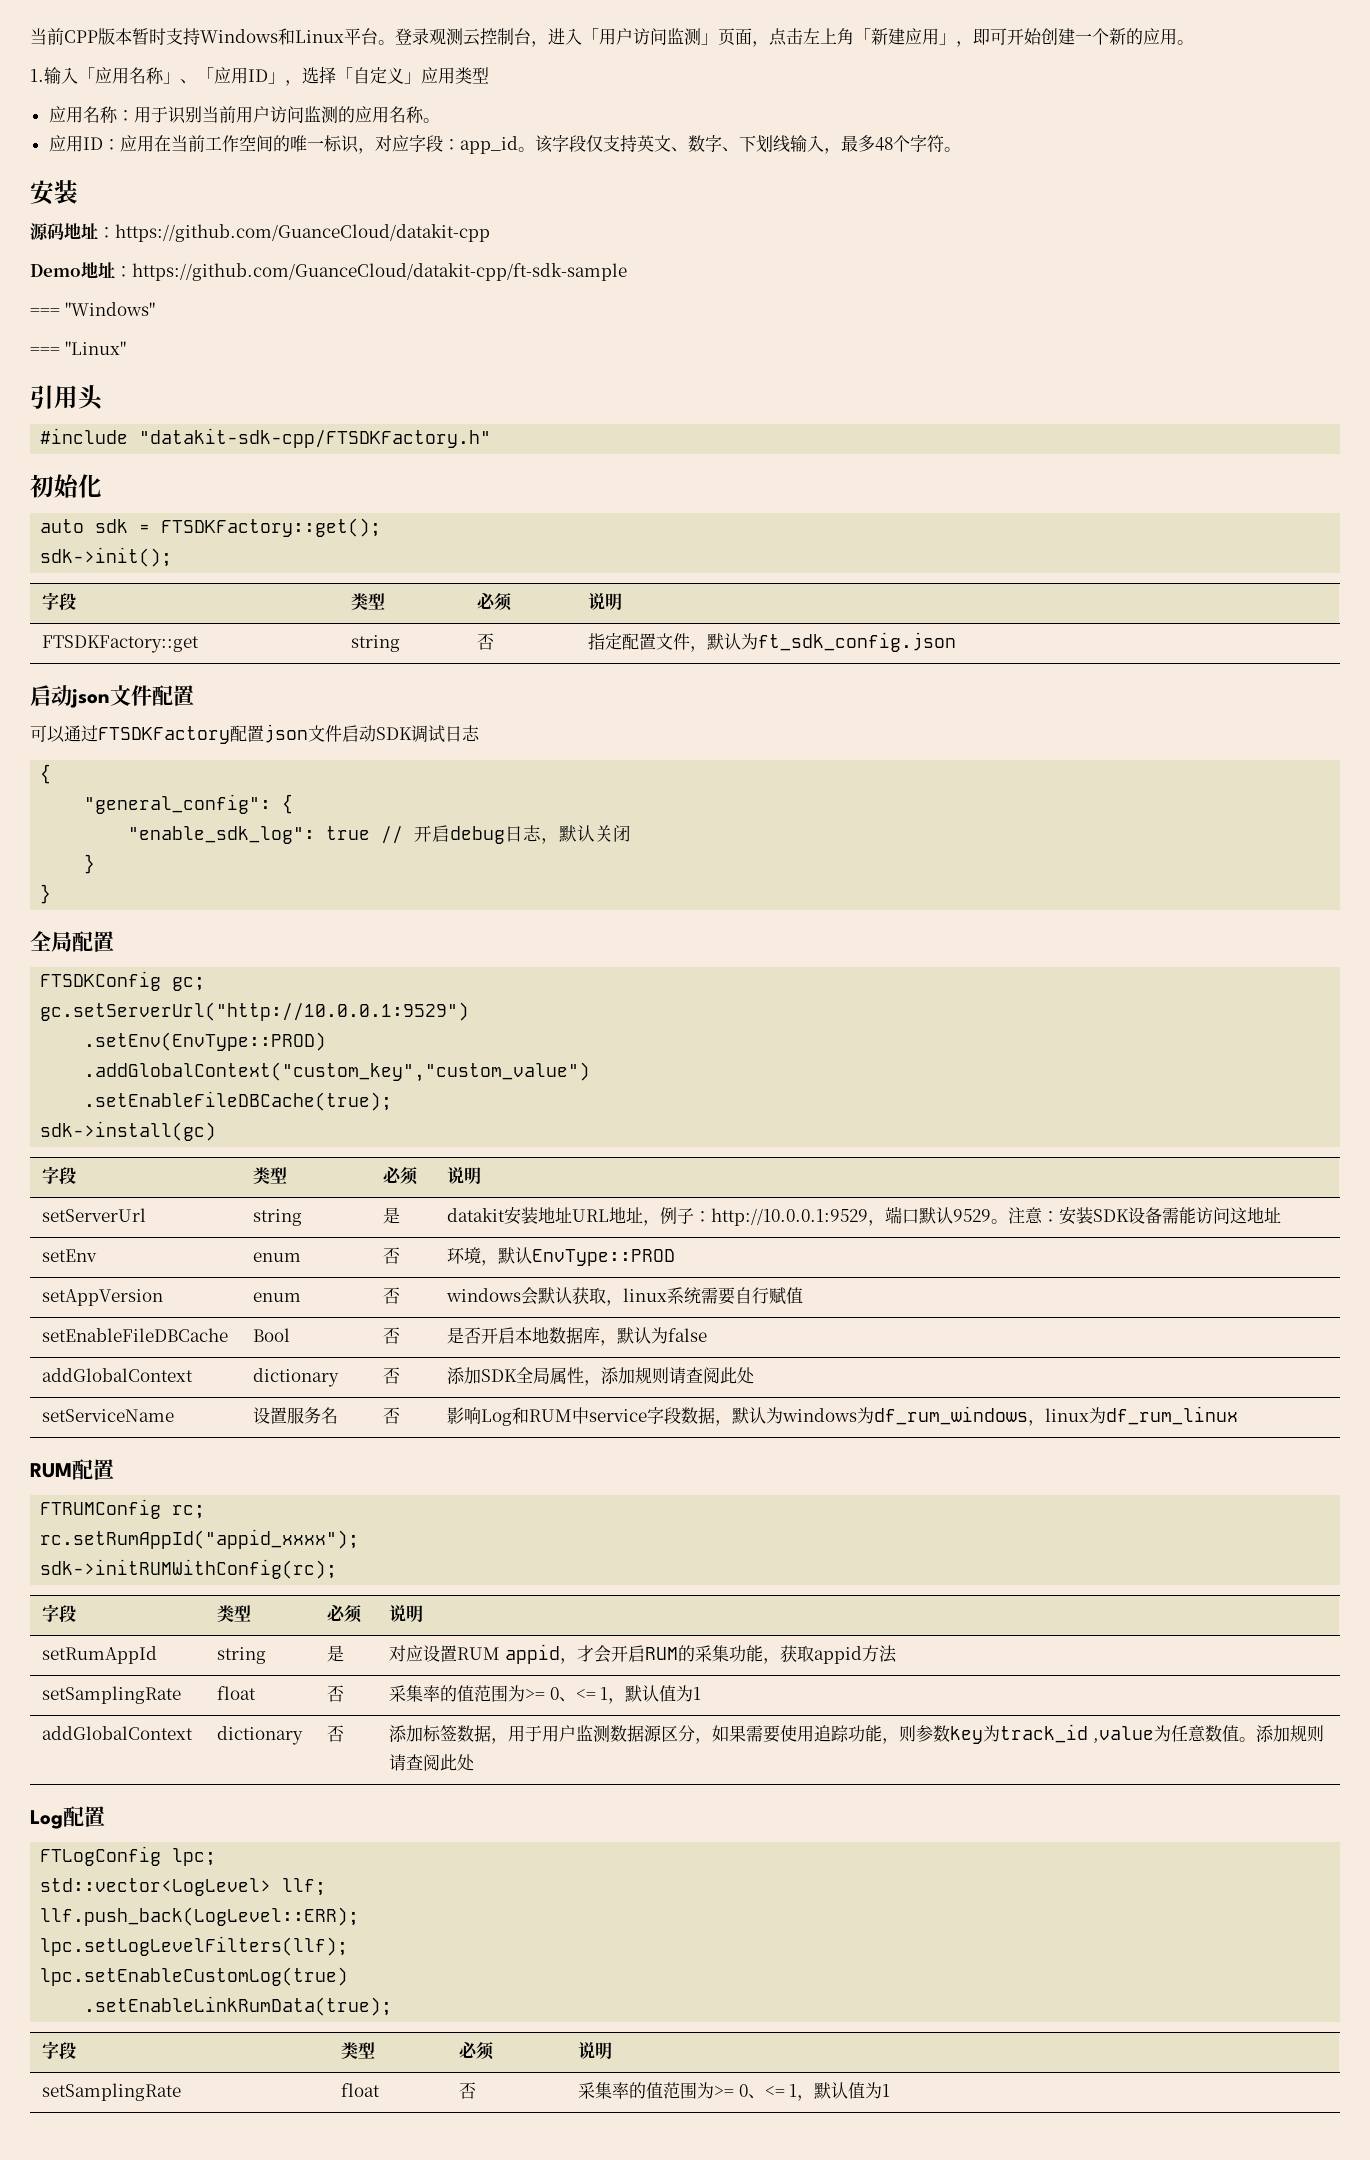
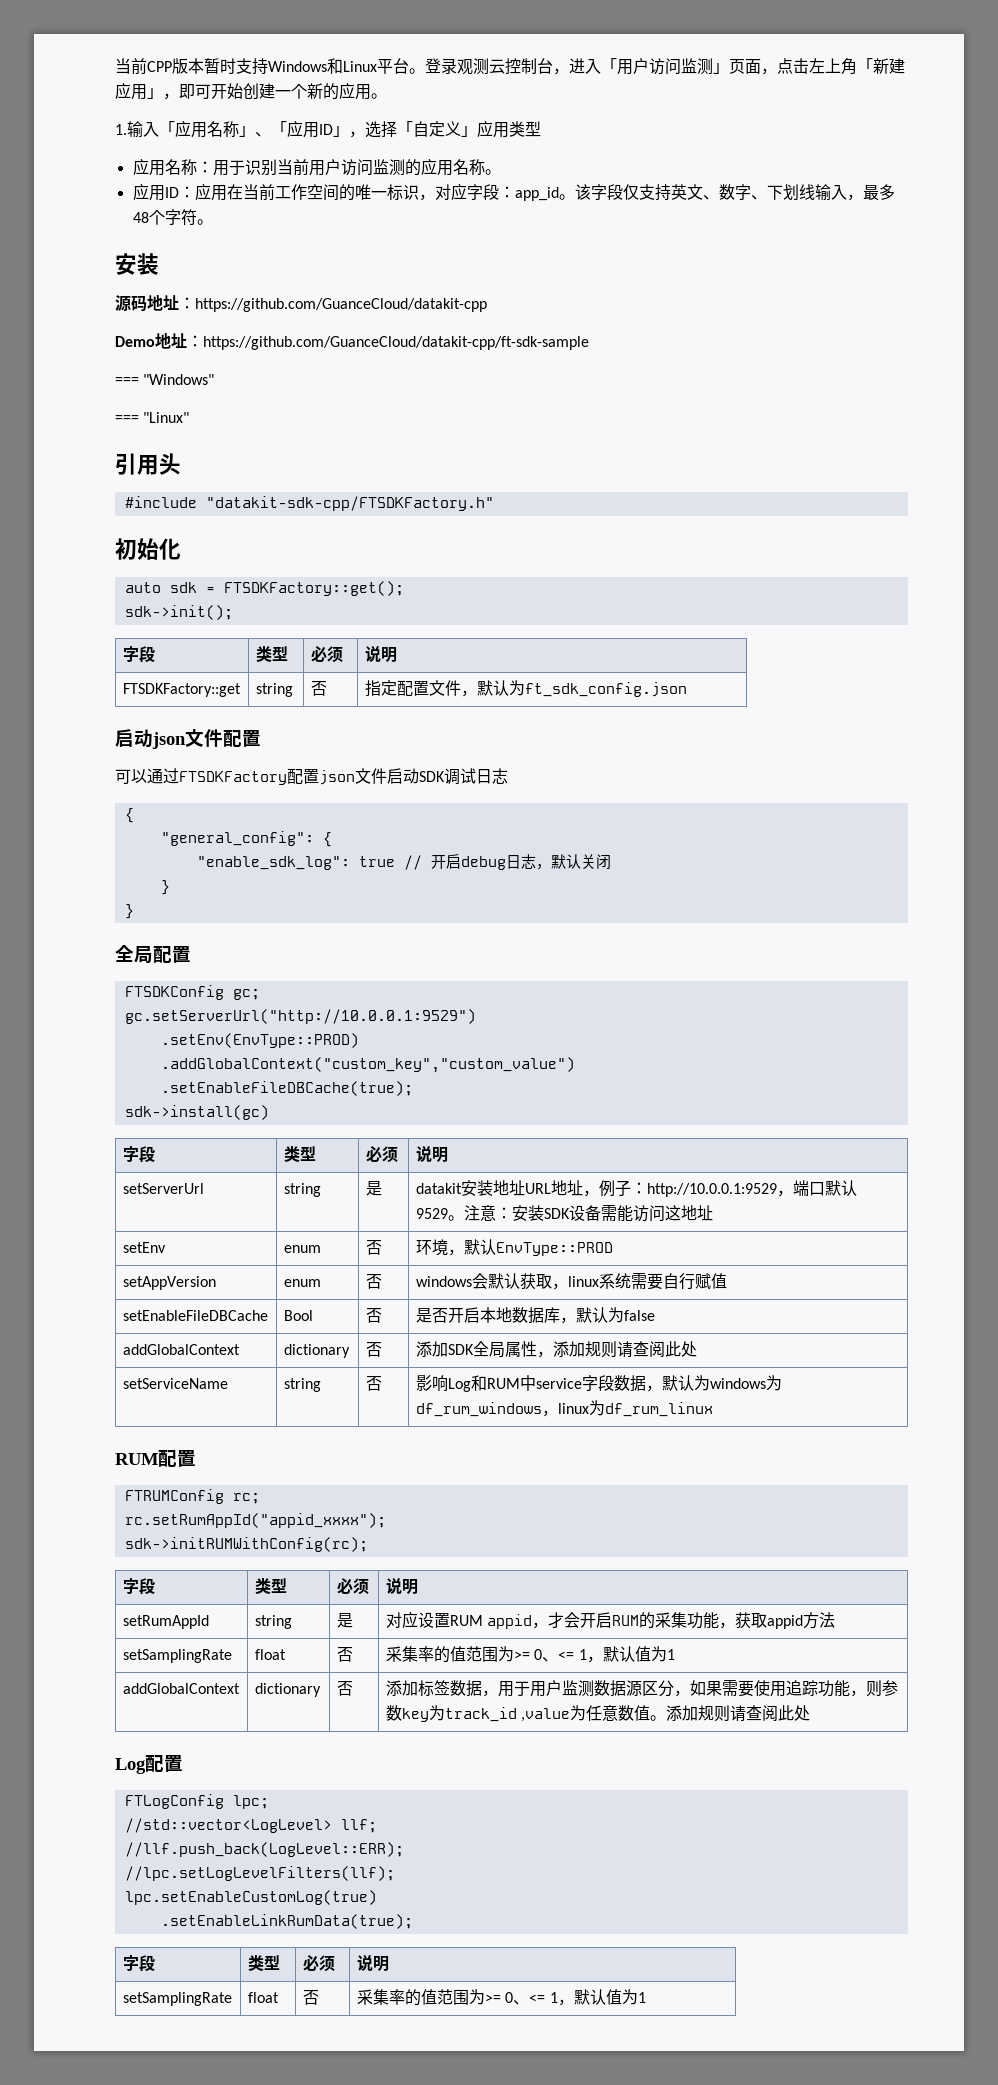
- setServiceName | 设置服务名 | 否 | 影响Log和RUM中service字段数据，默认为windows为df_rum_windows，linux为df_rum_linux
+ setServiceName | string | 否 | 影响Log和RUM中service字段数据，默认为windows为df_rum_windows，linux为df_rum_linux
- std::vector<LogLevel> llf;
+ //std::vector<LogLevel> llf;
- llf.push_back(LogLevel::ERR);
- lpc.setLogLevelFilters(llf);
+ //llf.push_back(LogLevel::ERR);
+ //lpc.setLogLevelFilters(llf);

